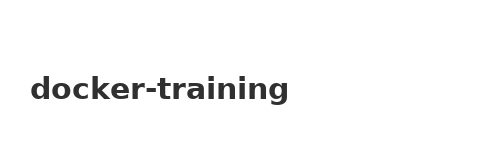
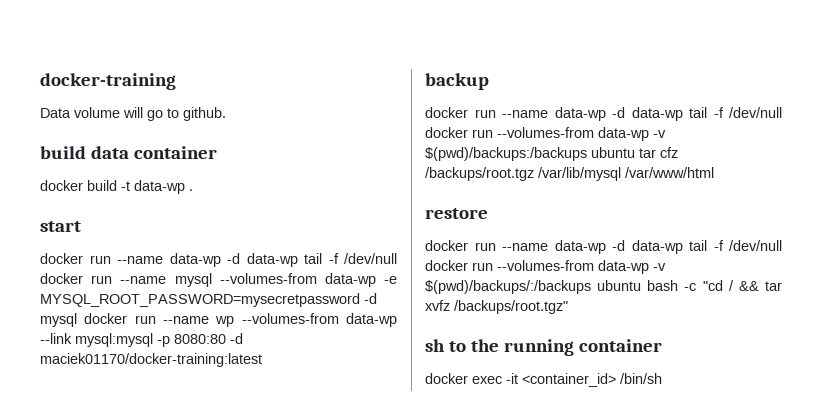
+ Data volume will go to github.
+ build data container
+ docker build -t data-wp .
+ start
+ docker run --name data-wp -d data-wp tail -f /dev/null docker run --name mysql --volumes-from data-wp -e MYSQL_ROOT_PASSWORD=mysecretpassword -d mysql docker run --name wp --volumes-from data-wp --link mysql:mysql -p 8080:80 -d maciek01170/docker-training:latest
+ backup
+ docker run --name data-wp -d data-wp tail -f /dev/null docker run --volumes-from data-wp -v $(pwd)/backups:/backups ubuntu tar cfz /backups/root.tgz /var/lib/mysql /var/www/html
+ restore
+ docker run --name data-wp -d data-wp tail -f /dev/null docker run --volumes-from data-wp -v $(pwd)/backups/:/backups ubuntu bash -c "cd / && tar xvfz /backups/root.tgz"
+ sh to the running container
+ docker exec -it <container_id> /bin/sh

